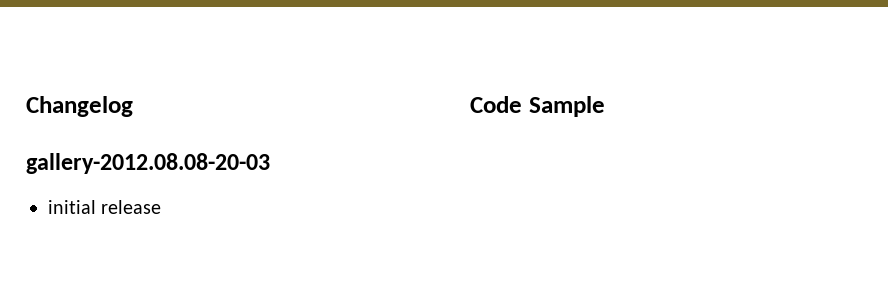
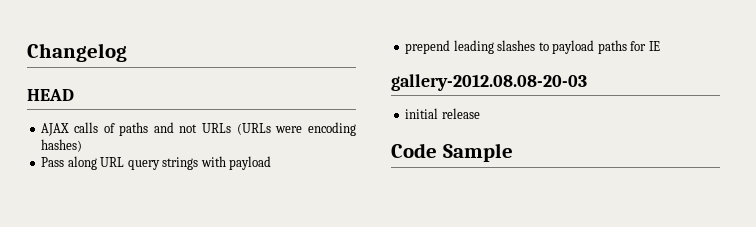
+ HEAD
+ AJAX calls of paths and not URLs (URLs were encoding hashes)
+ Pass along URL query strings with payload
+ prepend leading slashes to payload paths for IE

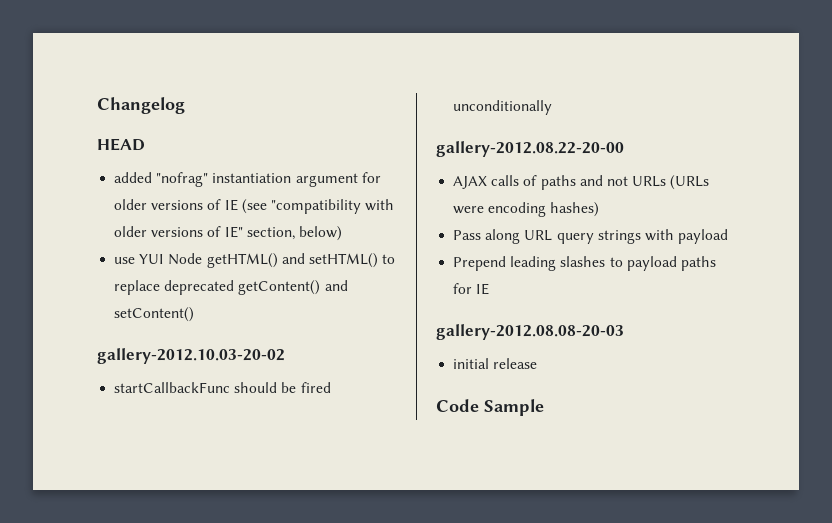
+ added "nofrag" instantiation argument for older versions of IE (see "compatibility with older versions of IE" section, below)
+ use YUI Node getHTML() and setHTML() to replace deprecated getContent() and setContent()
+ gallery-2012.10.03-20-02
+ startCallbackFunc should be fired unconditionally
+ gallery-2012.08.22-20-00
- prepend leading slashes to payload paths for IE
+ Prepend leading slashes to payload paths for IE

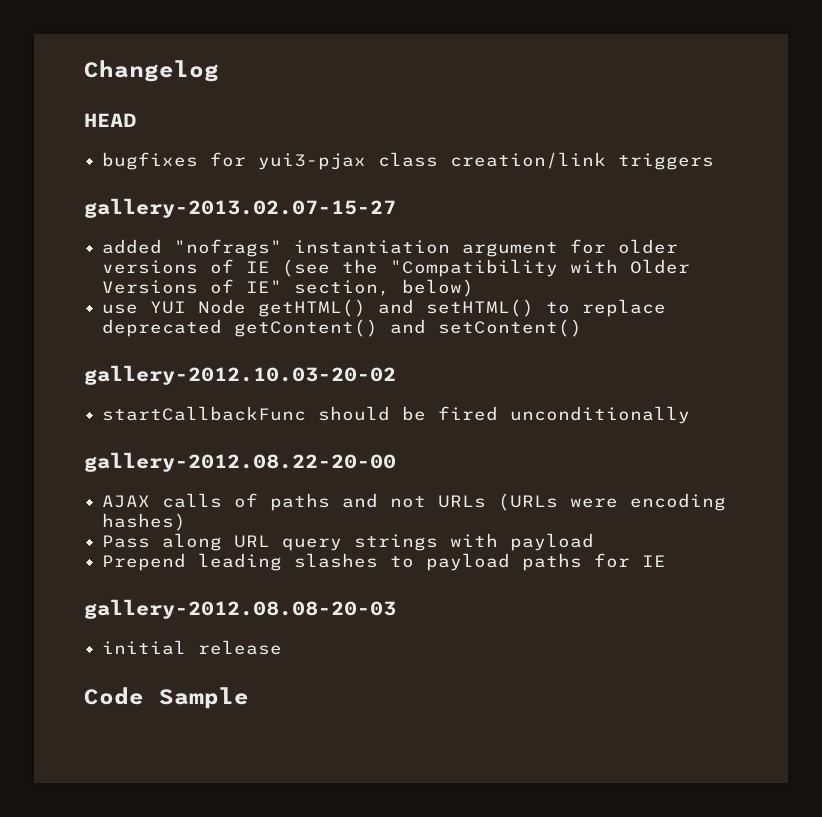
+ bugfixes for yui3-pjax class creation/link triggers
+ gallery-2013.02.07-15-27
- added "nofrag" instantiation argument for older versions of IE (see "compatibility with older versions of IE" section, below)
+ added "nofrags" instantiation argument for older versions of IE (see the "Compatibility with Older Versions of IE" section, below)

